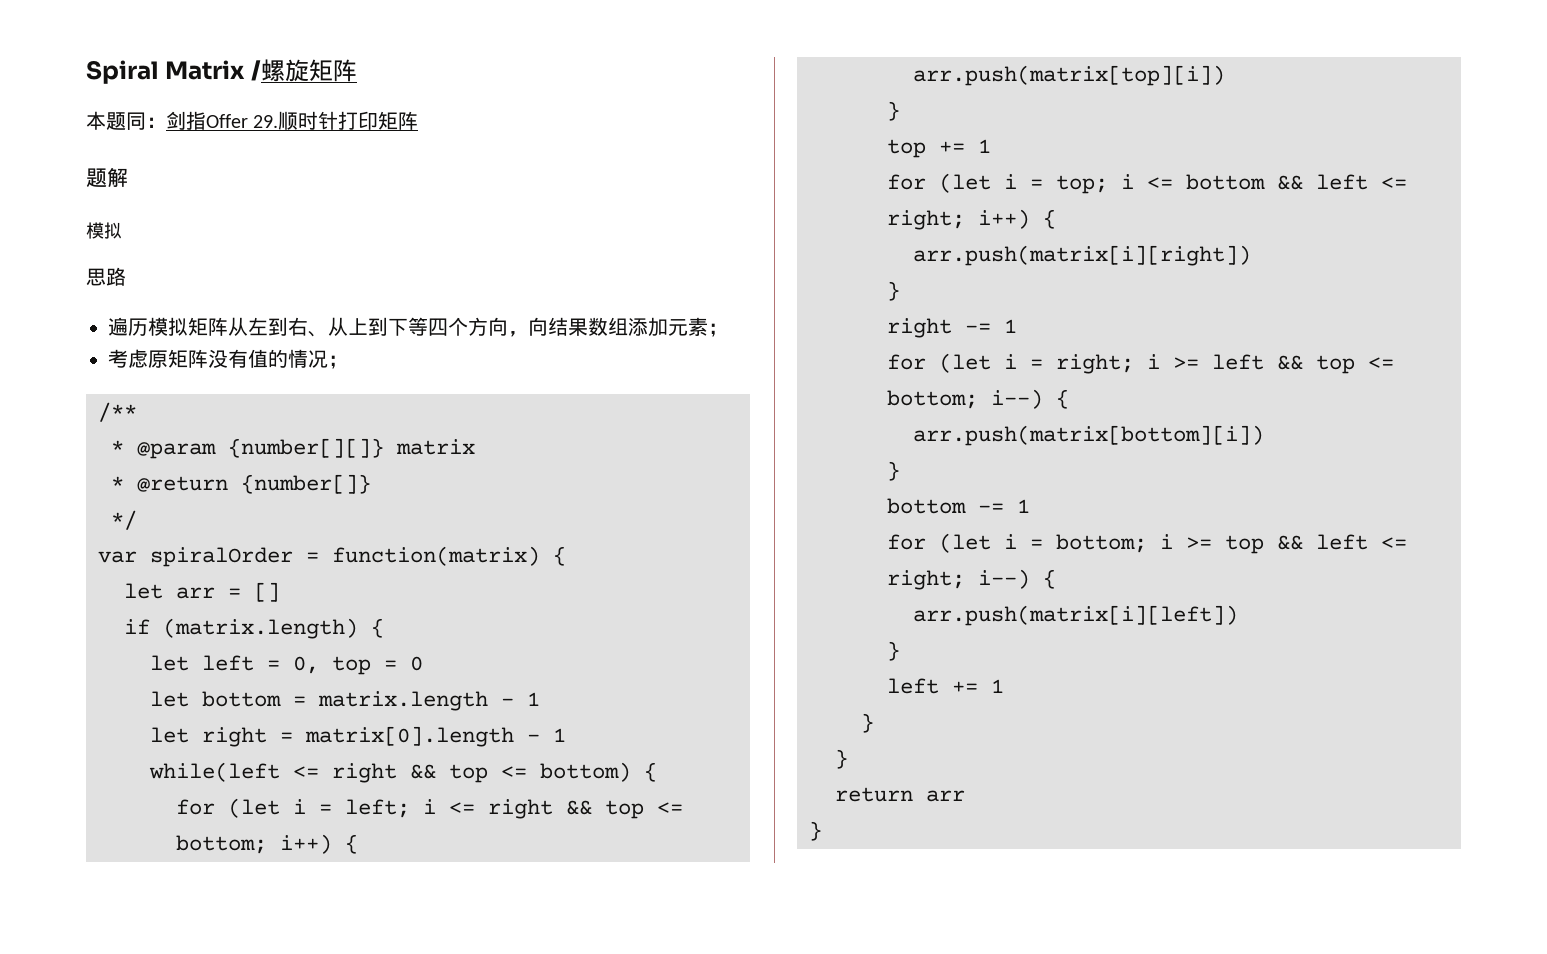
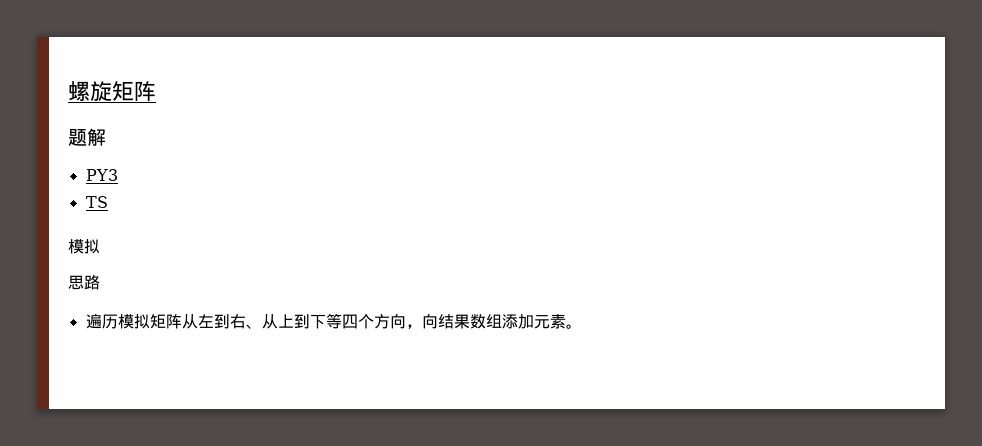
- Spiral Matrix /螺旋矩阵
+ 螺旋矩阵
- 本题同：剑指Offer 29.顺时针打印矩阵
+ PY3
+ TS
- 遍历模拟矩阵从左到右、从上到下等四个方向，向结果数组添加元素；
- 考虑原矩阵没有值的情况；
- /**
- * @param {number[][]} matrix
- * @return {number[]}
- */
- var spiralOrder = function(matrix) {
- let arr = []
- if (matrix.length) {
- let left = 0, top = 0
- let bottom = matrix.length - 1
- let right = matrix[0].length - 1
- while(left <= right && top <= bottom) {
- for (let i = left; i <= right && top <= bottom; i++) {
- arr.push(matrix[top][i])
- }
- top += 1
- for (let i = top; i <= bottom && left <= right; i++) {
- arr.push(matrix[i][right])
- }
- right -= 1
- for (let i = right; i >= left && top <= bottom; i--) {
- arr.push(matrix[bottom][i])
- }
- bottom -= 1
- for (let i = bottom; i >= top && left <= right; i--) {
- arr.push(matrix[i][left])
- }
- left += 1
- }
- }
- return arr
- }
+ 遍历模拟矩阵从左到右、从上到下等四个方向，向结果数组添加元素。

